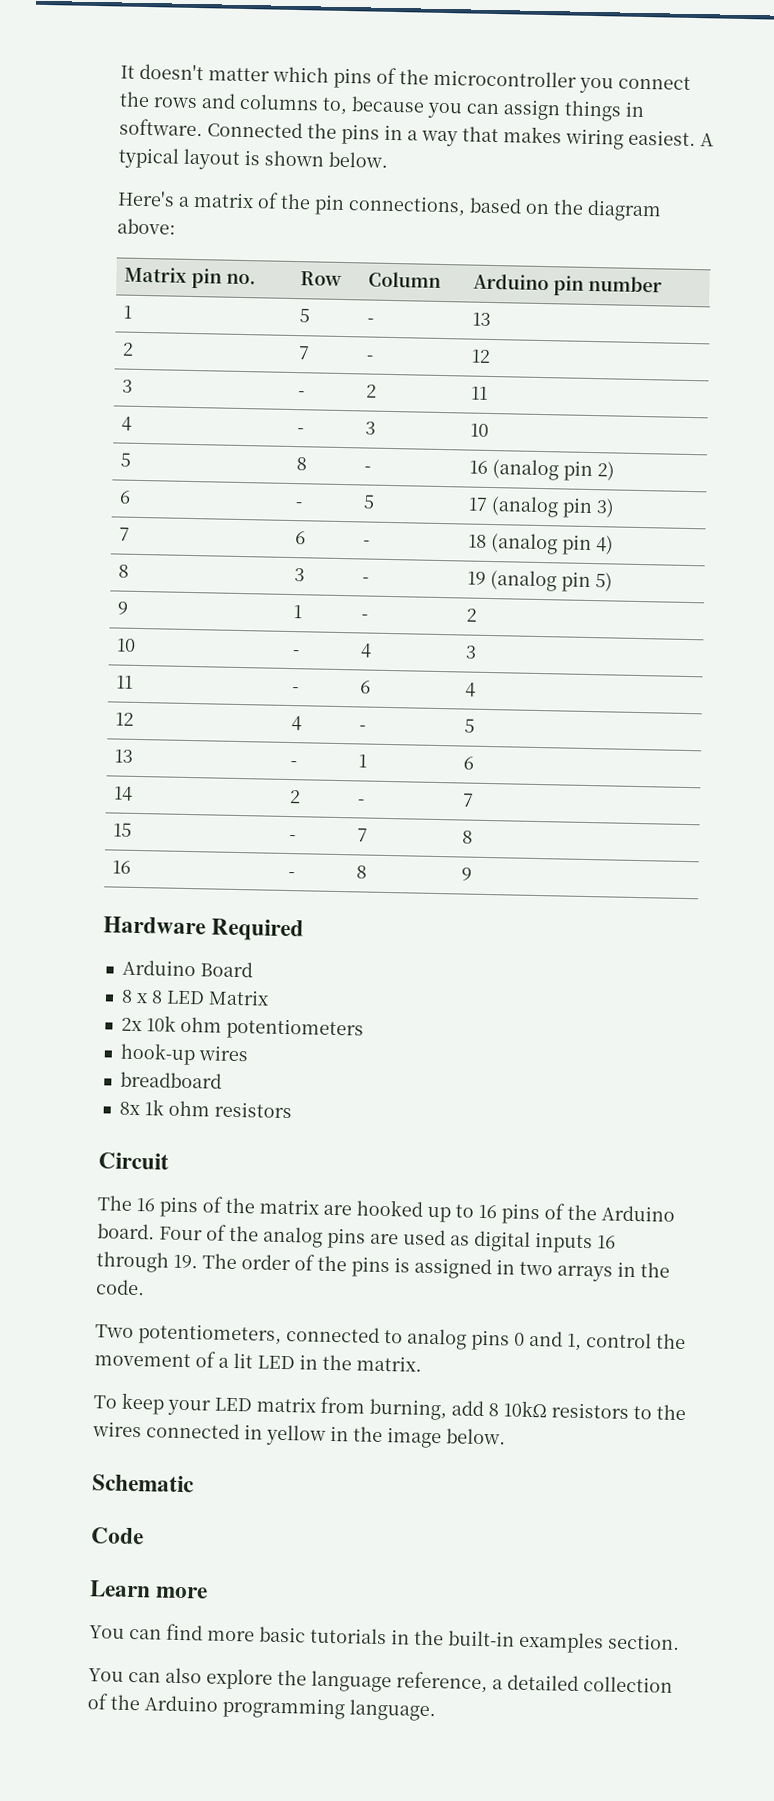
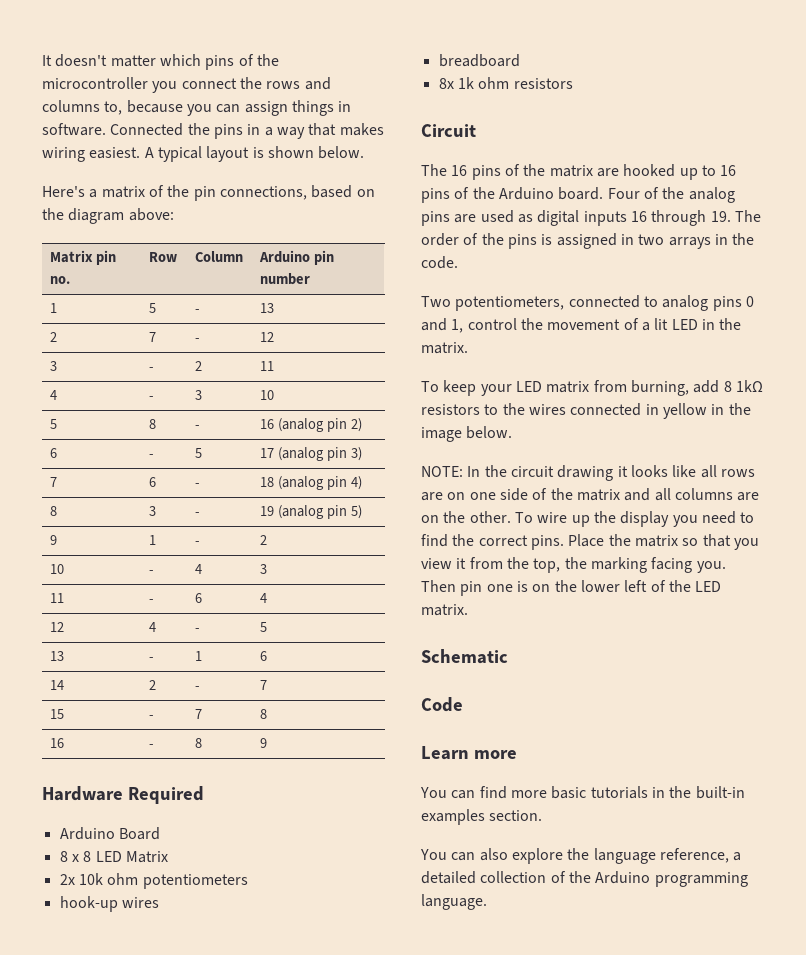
- To keep your LED matrix from burning, add 8 10kΩ resistors to the wires connected in yellow in the image below.
+ To keep your LED matrix from burning, add 8 1kΩ resistors to the wires connected in yellow in the image below.
+ NOTE: In the circuit drawing it looks like all rows are on one side of the matrix and all columns are on the other. To wire up the display you need to find the correct pins. Place the matrix so that you view it from the top, the marking facing you. Then pin one is on the lower left of the LED matrix.

